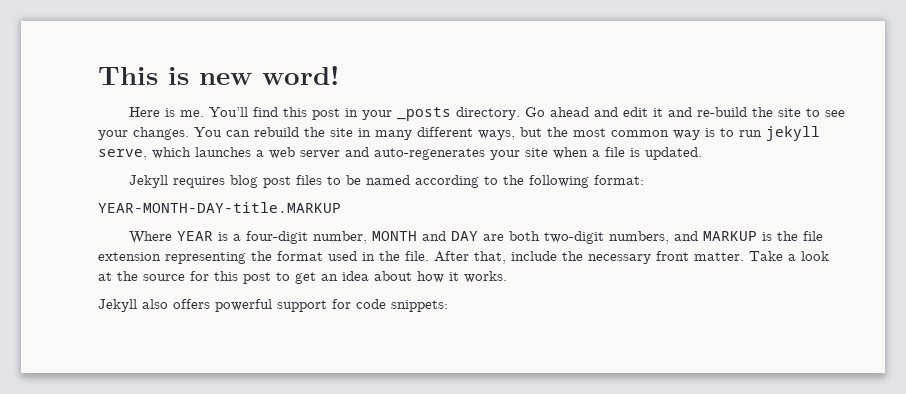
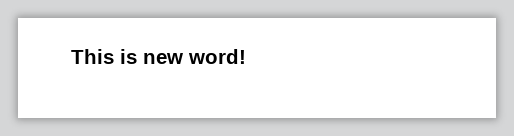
- Here is me. You’ll find this post in your _posts directory. Go ahead and edit it and re-build the site to see your changes. You can rebuild the site in many different ways, but the most common way is to run jekyll serve, which launches a web server and auto-regenerates your site when a file is updated.
- Jekyll requires blog post files to be named according to the following format:
- YEAR-MONTH-DAY-title.MARKUP
- Where YEAR is a four-digit number, MONTH and DAY are both two-digit numbers, and MARKUP is the file extension representing the format used in the file. After that, include the necessary front matter. Take a look at the source for this post to get an idea about how it works.
- Jekyll also offers powerful support for code snippets:

